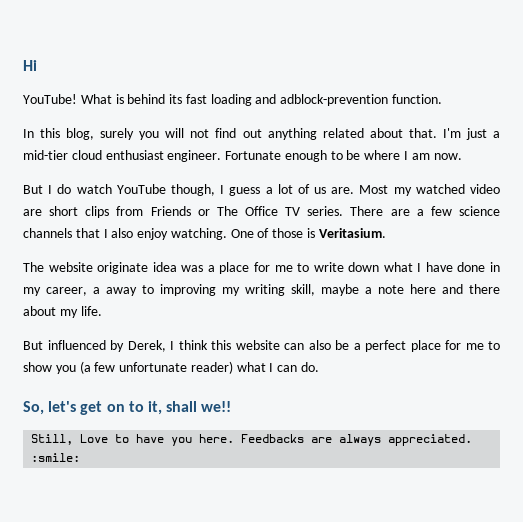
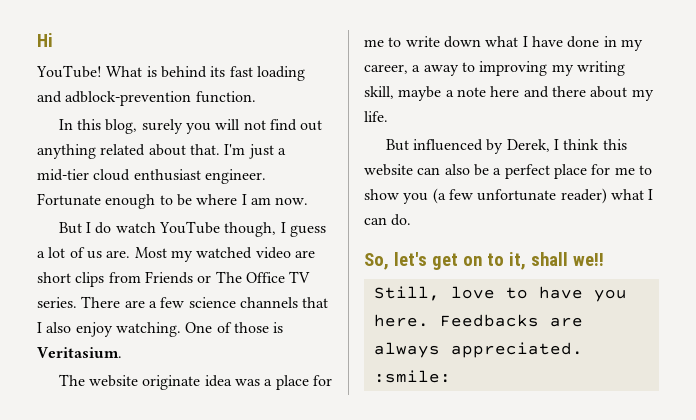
- Still, Love to have you here.
+ Still, love to have you here.

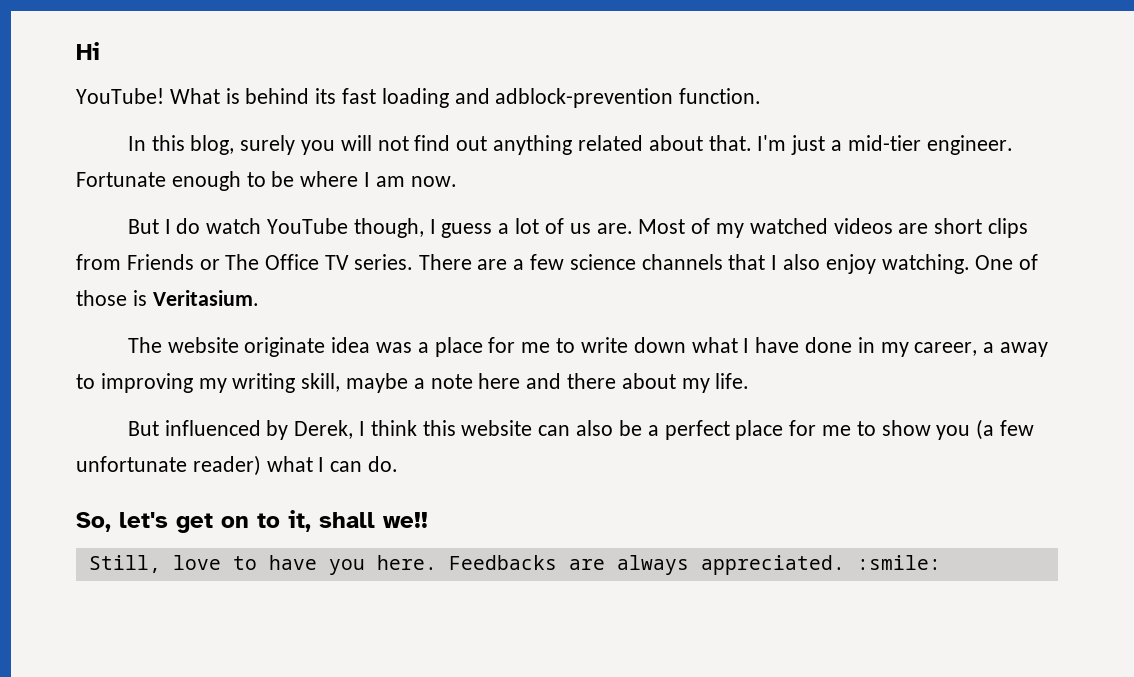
- I'm just a mid-tier cloud enthusiast engineer.
+ I'm just a mid-tier engineer.
- Most my watched video are short clips from Friends or The Office TV series.
+ Most of my watched videos are short clips from Friends or The Office TV series.

